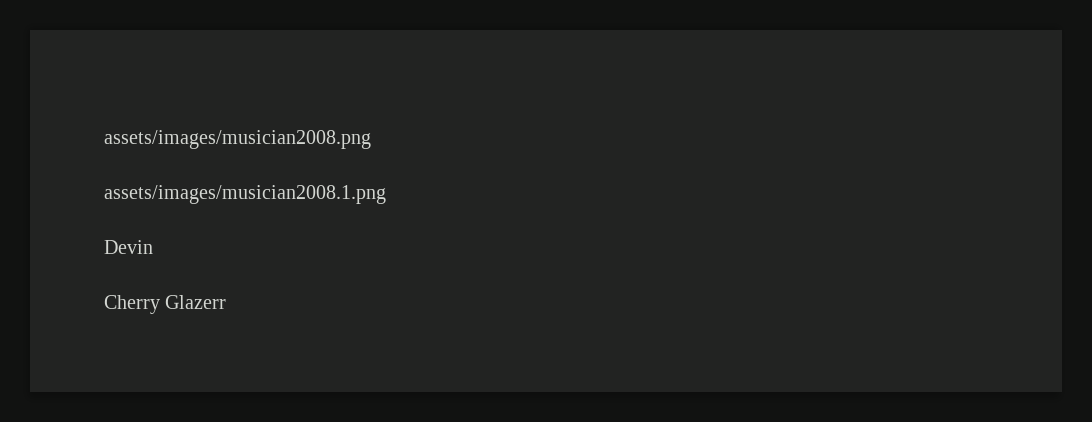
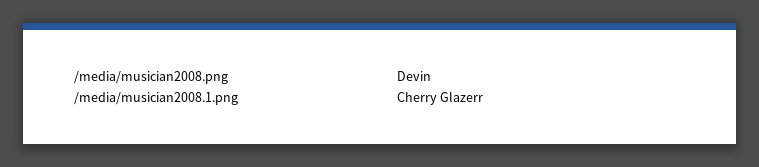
- assets/images/musician2008.png
- assets/images/musician2008.1.png
+ /media/musician2008.png
+ /media/musician2008.1.png

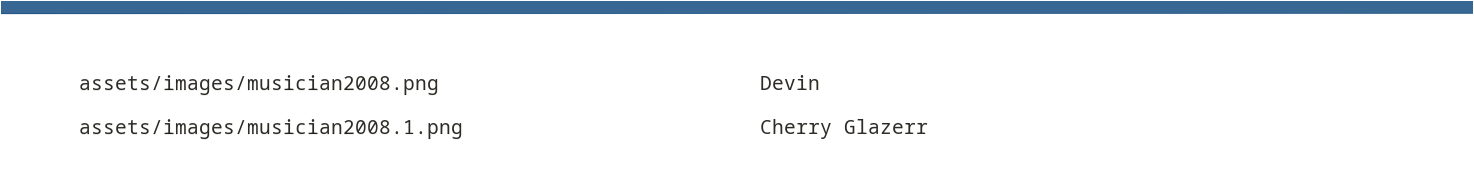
- /media/musician2008.png
- /media/musician2008.1.png
+ assets/images/musician2008.png
+ assets/images/musician2008.1.png

